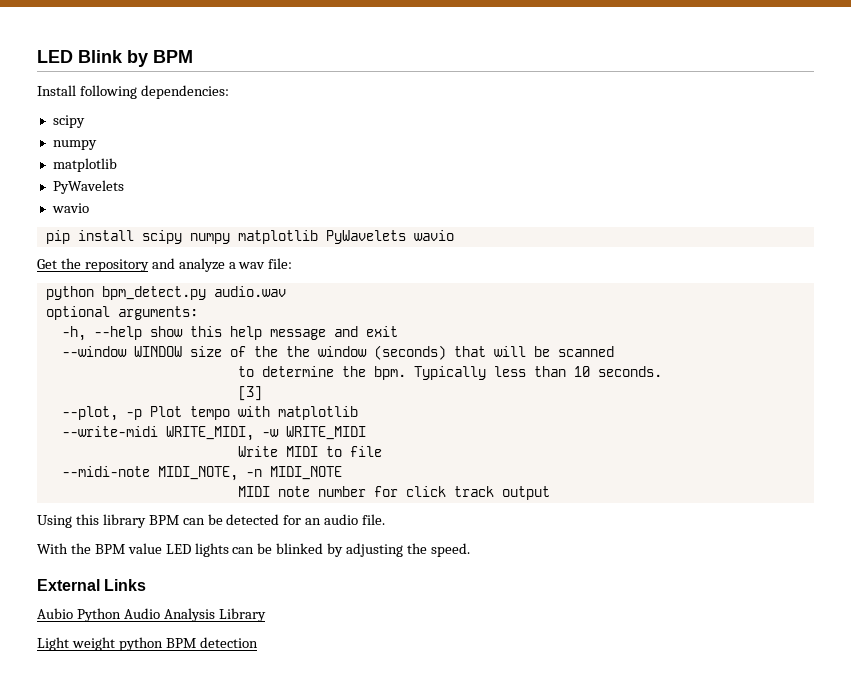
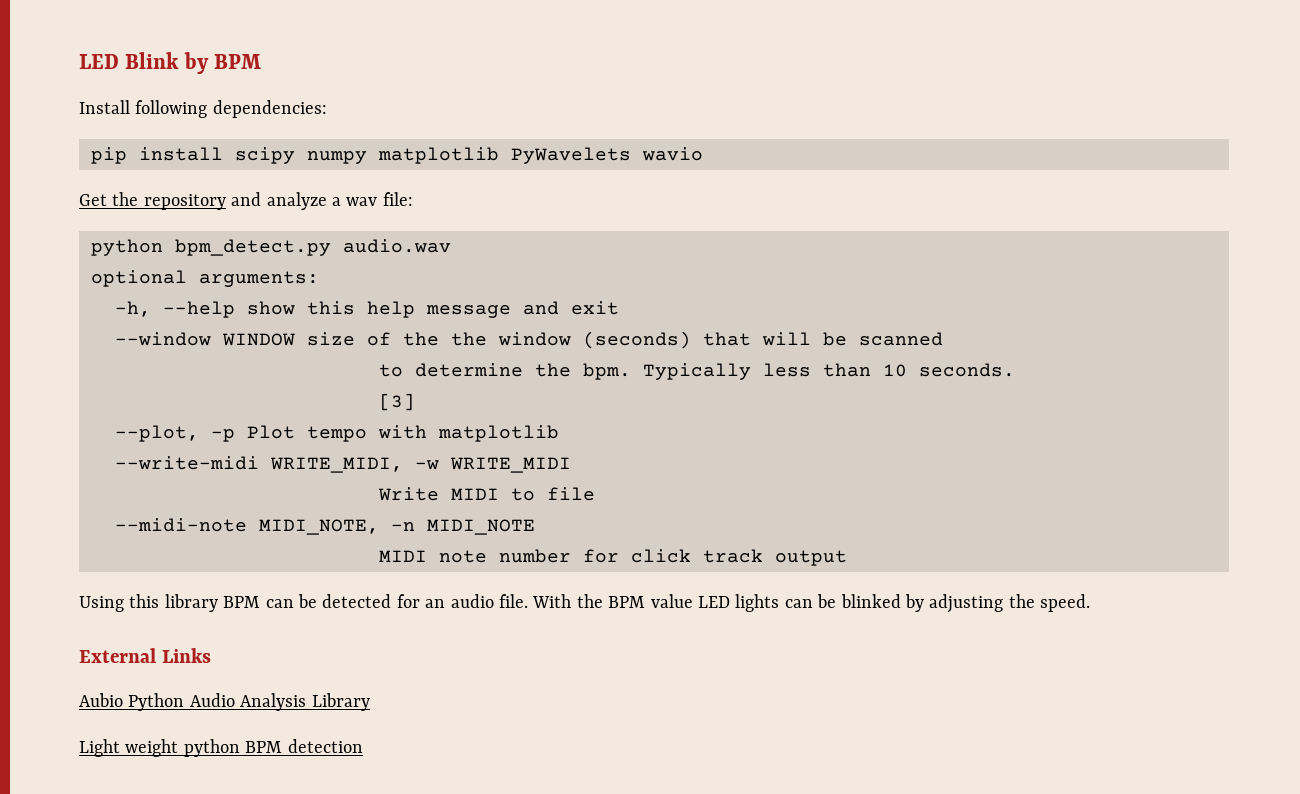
  Install following dependencies:
- scipy
- numpy
- matplotlib
- PyWavelets
- wavio
- Using this library BPM can be detected for an audio file.
- With the BPM value LED lights can be blinked by adjusting the speed.
+ Using this library BPM can be detected for an audio file. With the BPM value LED lights can be blinked by adjusting the speed.

